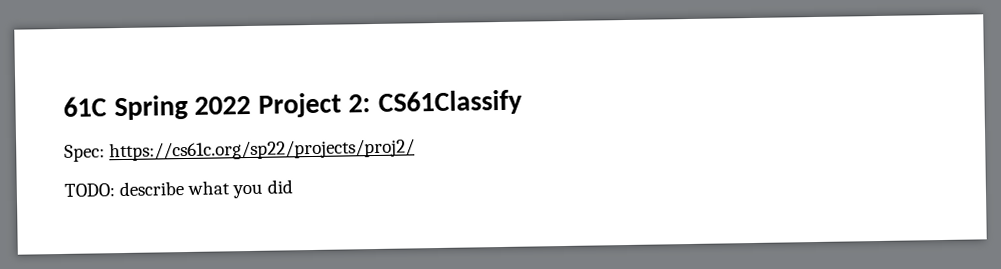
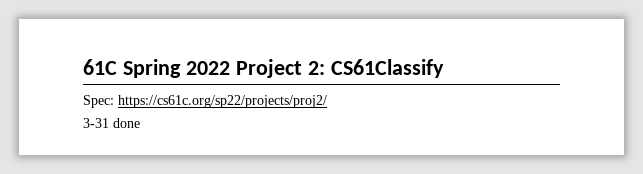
- TODO: describe what you did
+ 3-31 done

